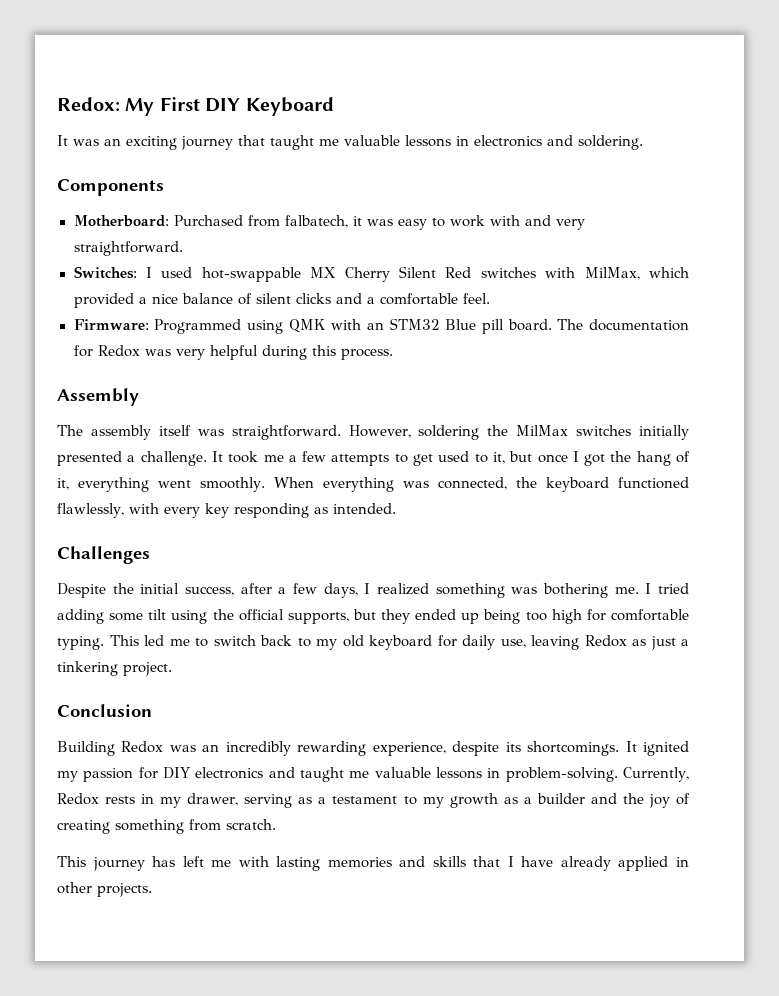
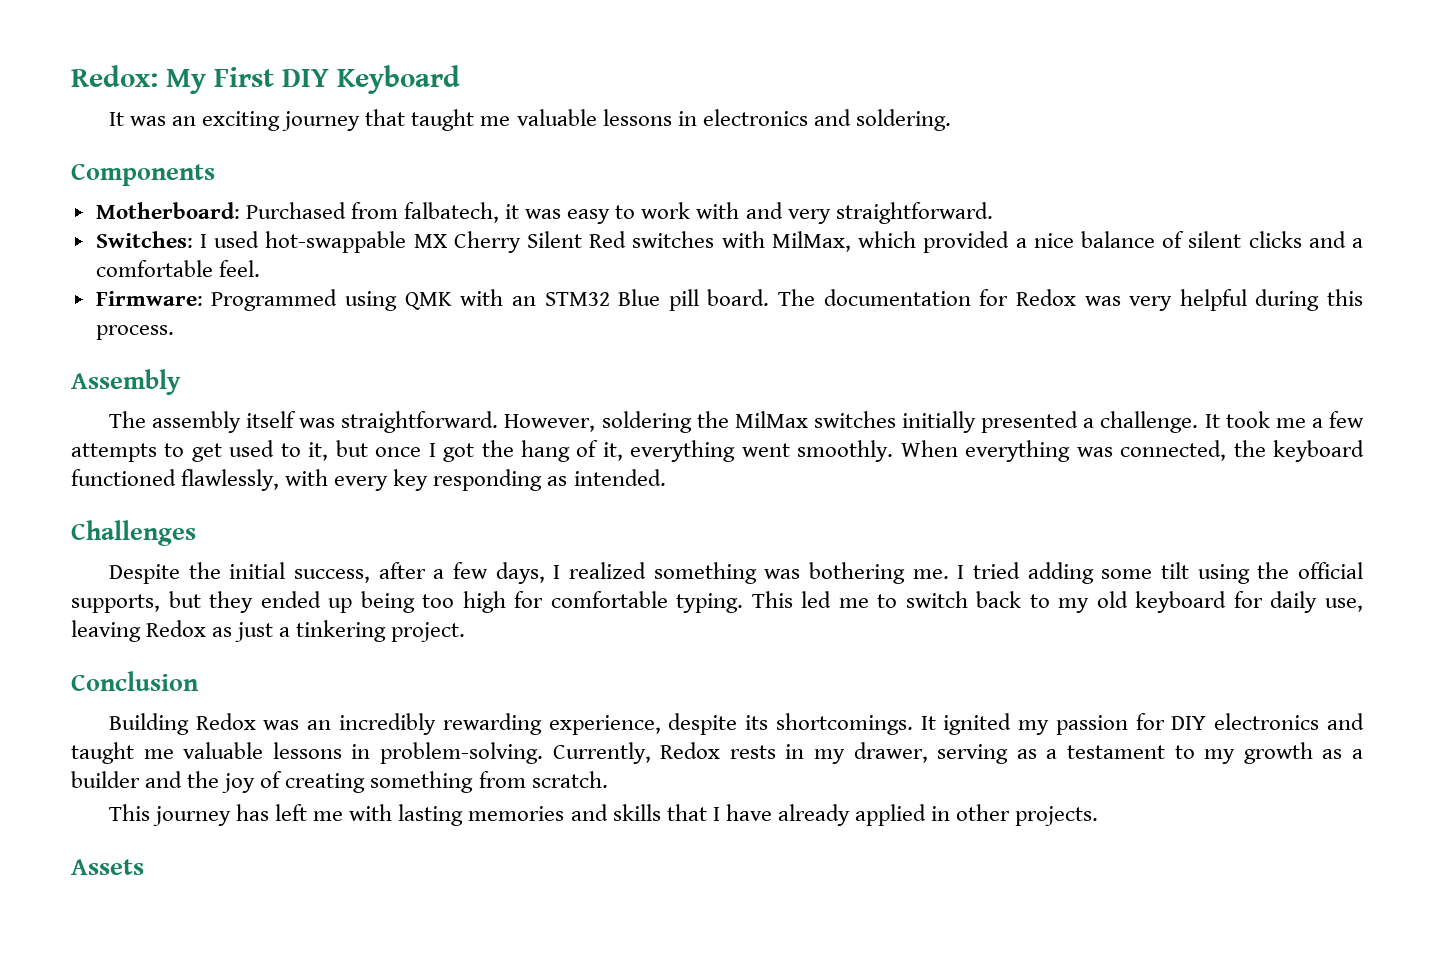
+ Assets

